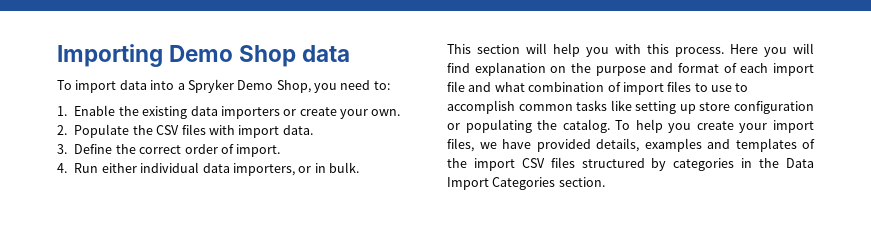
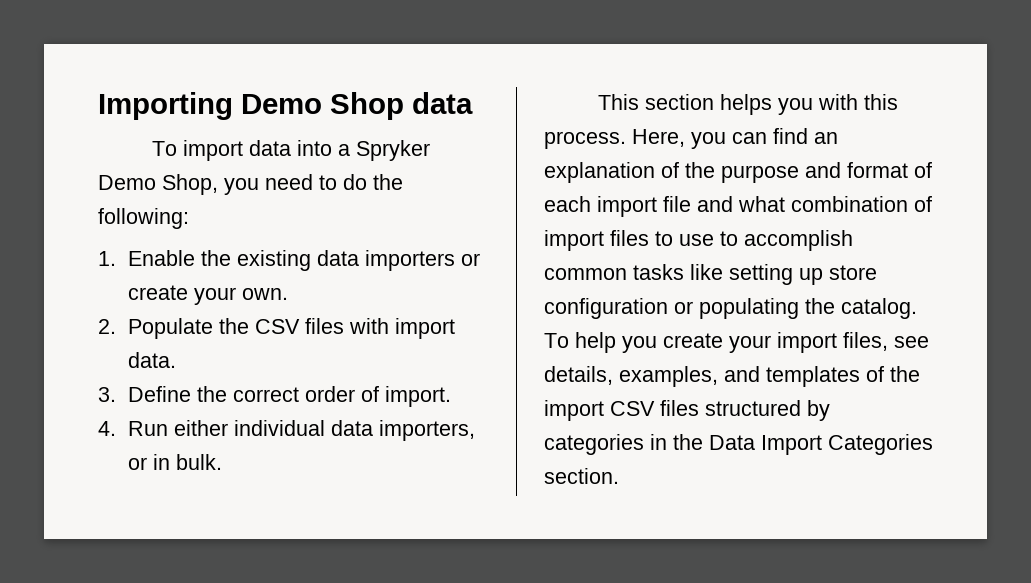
- To import data into a Spryker Demo Shop, you need to:
+ To import data into a Spryker Demo Shop, you need to do the following:
- This section will help you with this process.
+ This section helps you with this process.
- Here you will find explanation on the purpose and format of each import file and what combination of import files to use to accomplish common tasks like setting up store configuration or populating the catalog.
+ Here, you can find an explanation of the purpose and format of each import file and what combination of import files to use to accomplish common tasks like setting up store configuration or populating the catalog.
- To help you create your import files, we have provided details, examples and templates of the import CSV files structured by categories in the Data Import Categories section.
+ To help you create your import files, see details, examples, and templates of the import CSV files structured by categories in the Data Import Categories section.

